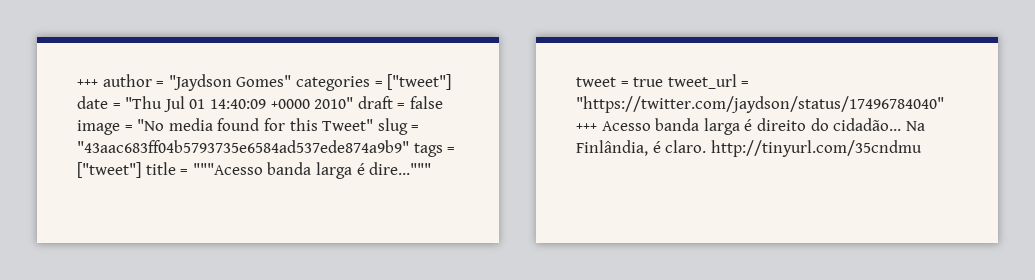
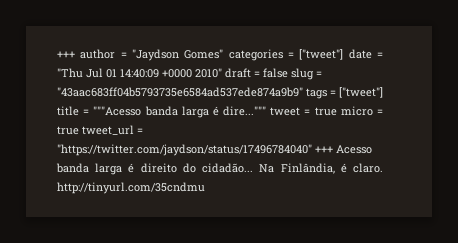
- +++ author = "Jaydson Gomes" categories = ["tweet"] date = "Thu Jul 01 14:40:09 +0000 2010" draft = false image = "No media found for this Tweet" slug = "43aac683ff04b5793735e6584ad537ede874a9b9" tags = ["tweet"] title = """Acesso banda larga é dire...""" tweet = true tweet_url = "https://twitter.com/jaydson/status/17496784040" +++ Acesso banda larga é direito do cidadão...
+ +++ author = "Jaydson Gomes" categories = ["tweet"] date = "Thu Jul 01 14:40:09 +0000 2010" draft = false slug = "43aac683ff04b5793735e6584ad537ede874a9b9" tags = ["tweet"] title = """Acesso banda larga é dire...""" tweet = true micro = true tweet_url = "https://twitter.com/jaydson/status/17496784040" +++ Acesso banda larga é direito do cidadão...

